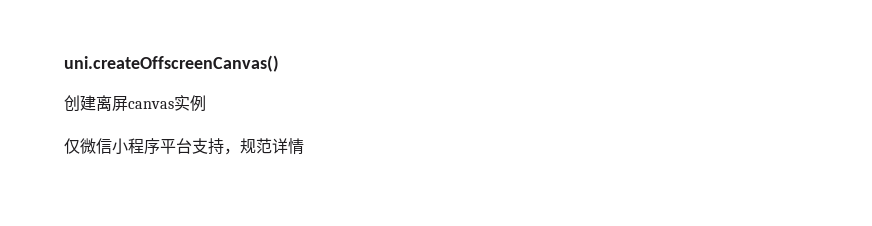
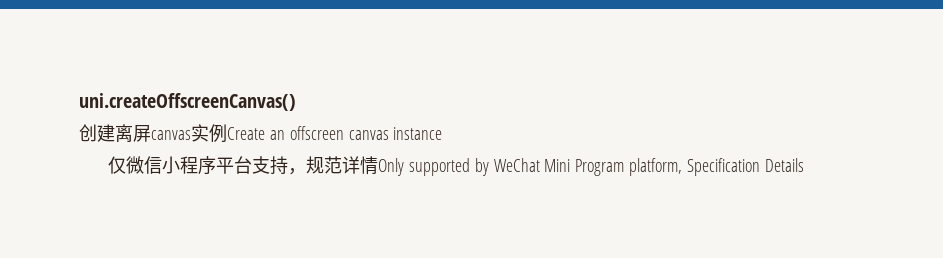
- 创建离屏canvas实例
+ 创建离屏canvas实例Create an offscreen canvas instance
- 仅微信小程序平台支持，规范详情
+ 仅微信小程序平台支持，规范详情Only supported by WeChat Mini Program platform, Specification Details

